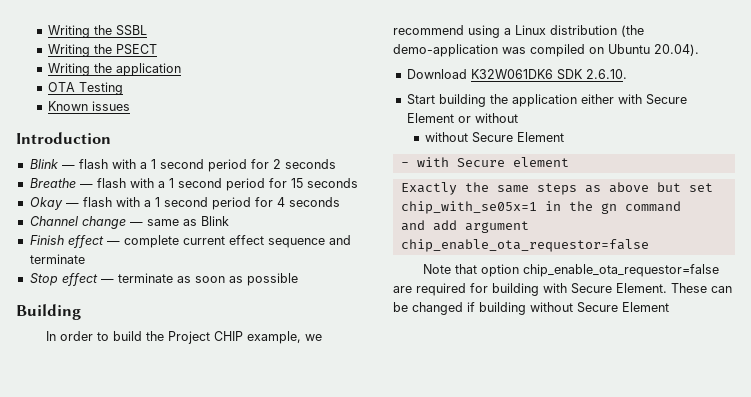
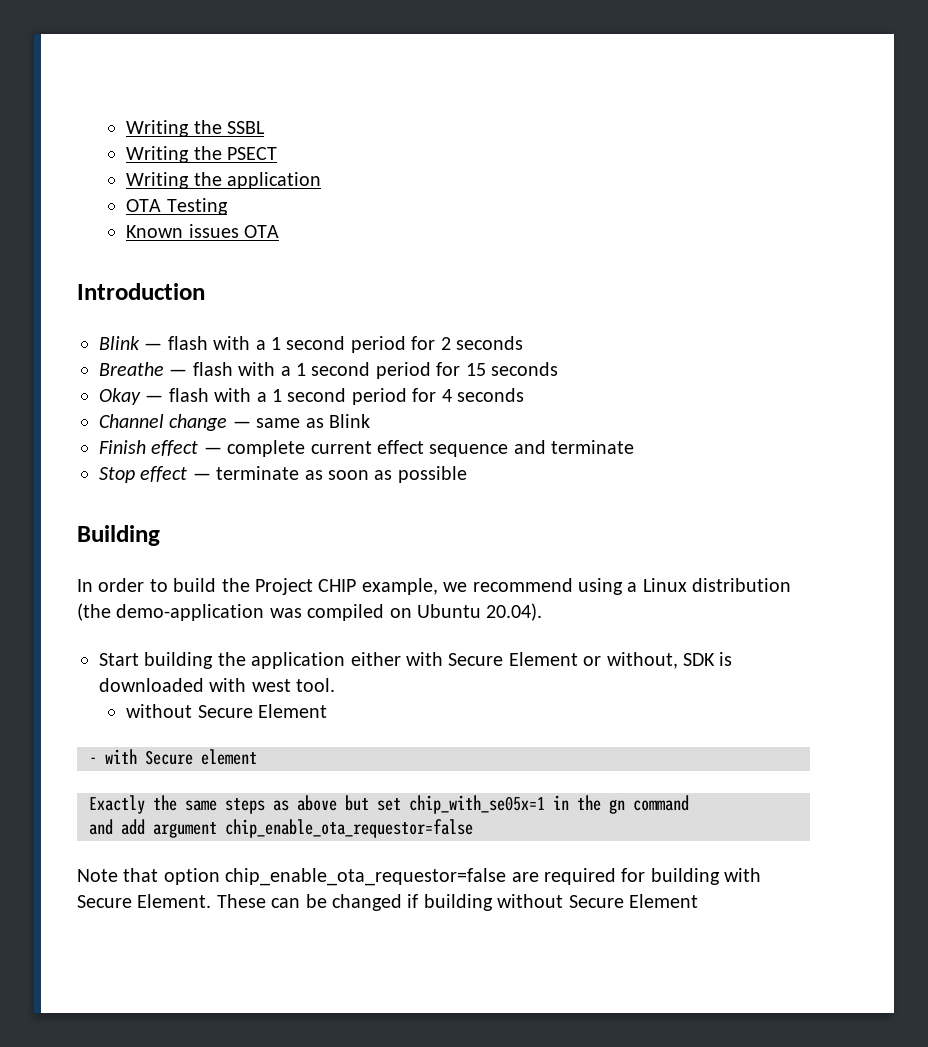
- Known issues
+ Known issues OTA
- Download K32W061DK6 SDK 2.6.10.
- Start building the application either with Secure Element or without
+ Start building the application either with Secure Element or without, SDK is downloaded with west tool.

